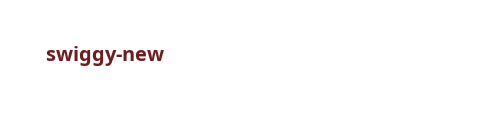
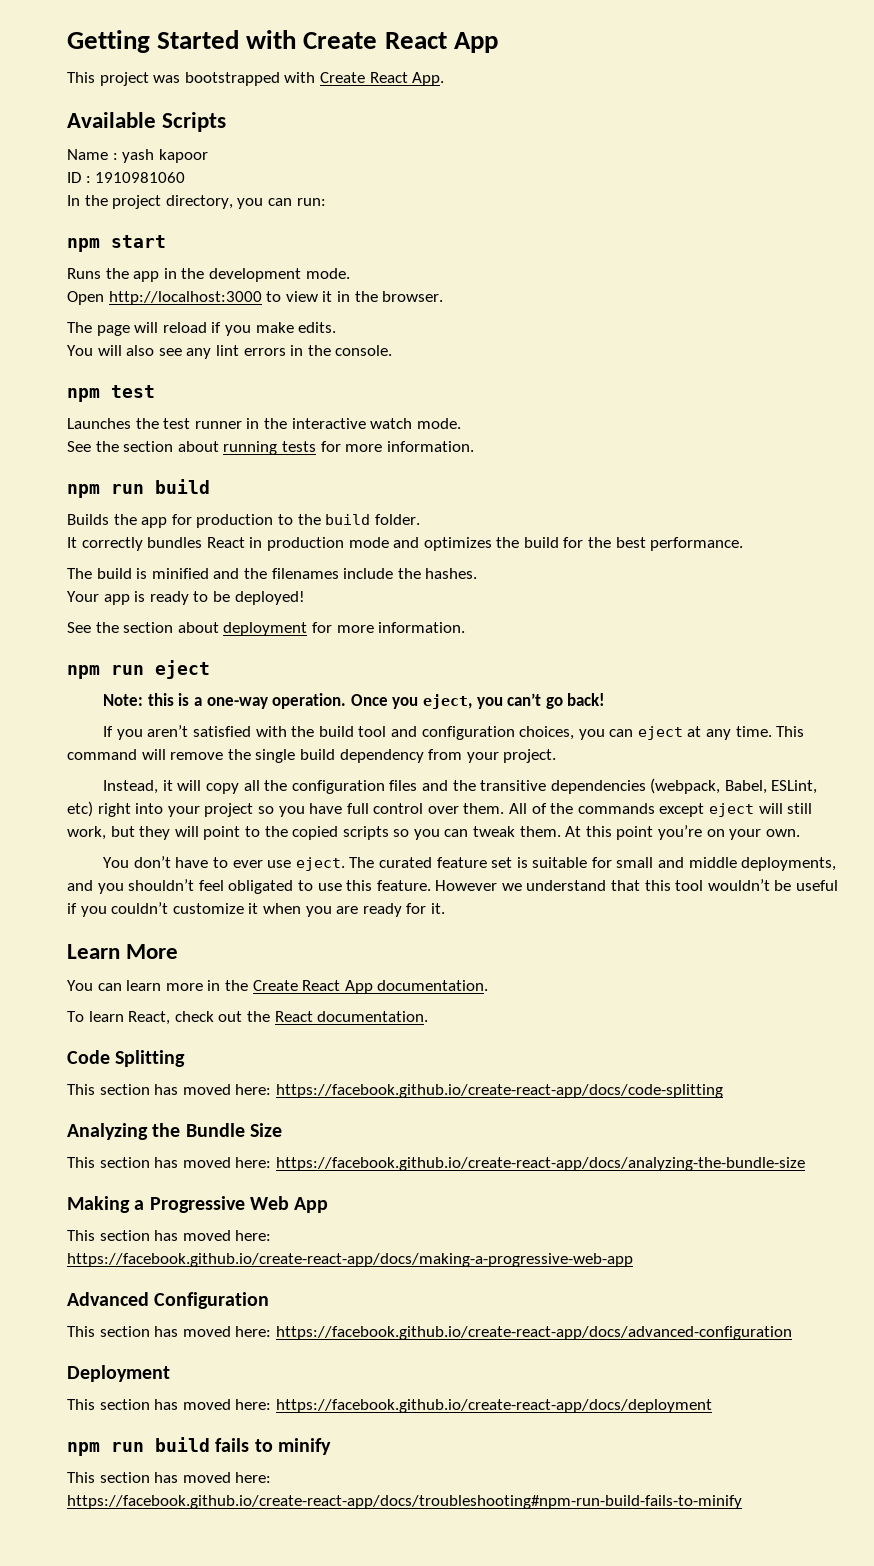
- swiggy-new
+ Getting Started with Create React App
+ This project was bootstrapped with Create React App.
+ Available Scripts
+ Name : yash kapoor
+ ID : 1910981060
+ In the project directory, you can run:
+ npm start
+ Runs the app in the development mode.
+ Open http://localhost:3000 to view it in the browser.
+ The page will reload if you make edits.
+ You will also see any lint errors in the console.
+ npm test
+ Launches the test runner in the interactive watch mode.
+ See the section about running tests for more information.
+ npm run build
+ Builds the app for production to the build folder.
+ It correctly bundles React in production mode and optimizes the build for the best performance.
+ The build is minified and the filenames include the hashes.
+ Your app is ready to be deployed!
+ See the section about deployment for more information.
+ npm run eject
+ Note: this is a one-way operation. Once you eject, you can’t go back!
+ If you aren’t satisfied with the build tool and configuration choices, you can eject at any time. This command will remove the single build dependency from your project.
+ Instead, it will copy all the configuration files and the transitive dependencies (webpack, Babel, ESLint, etc) right into your project so you have full control over them. All of the commands except eject will still work, but they will point to the copied scripts so you can tweak them. At this point you’re on your own.
+ You don’t have to ever use eject. The curated feature set is suitable for small and middle deployments, and you shouldn’t feel obligated to use this feature. However we understand that this tool wouldn’t be useful if you couldn’t customize it when you are ready for it.
+ Learn More
+ You can learn more in the Create React App documentation.
+ To learn React, check out the React documentation.
+ Code Splitting
+ This section has moved here: https://facebook.github.io/create-react-app/docs/code-splitting
+ Analyzing the Bundle Size
+ This section has moved here: https://facebook.github.io/create-react-app/docs/analyzing-the-bundle-size
+ Making a Progressive Web App
+ This section has moved here: https://facebook.github.io/create-react-app/docs/making-a-progressive-web-app
+ Advanced Configuration
+ This section has moved here: https://facebook.github.io/create-react-app/docs/advanced-configuration
+ Deployment
+ This section has moved here: https://facebook.github.io/create-react-app/docs/deployment
+ npm run build fails to minify
+ This section has moved here: https://facebook.github.io/create-react-app/docs/troubleshooting#npm-run-build-fails-to-minify

